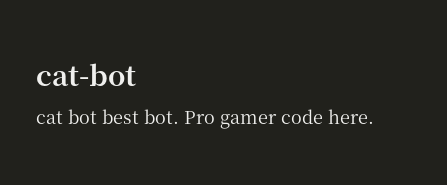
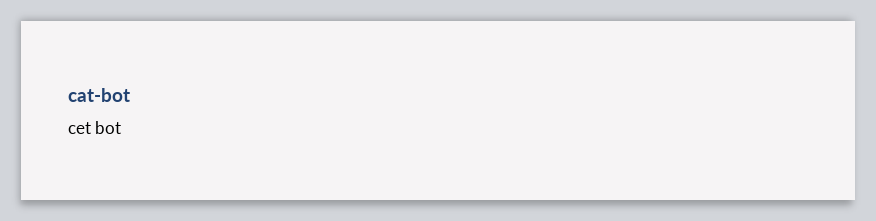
- cat bot best bot. Pro gamer code here.
+ cet bot

